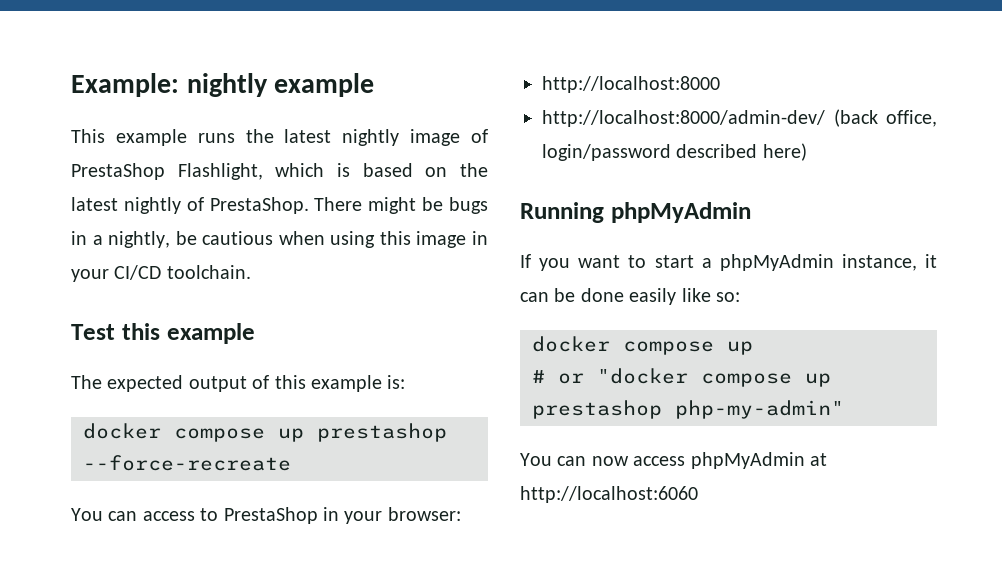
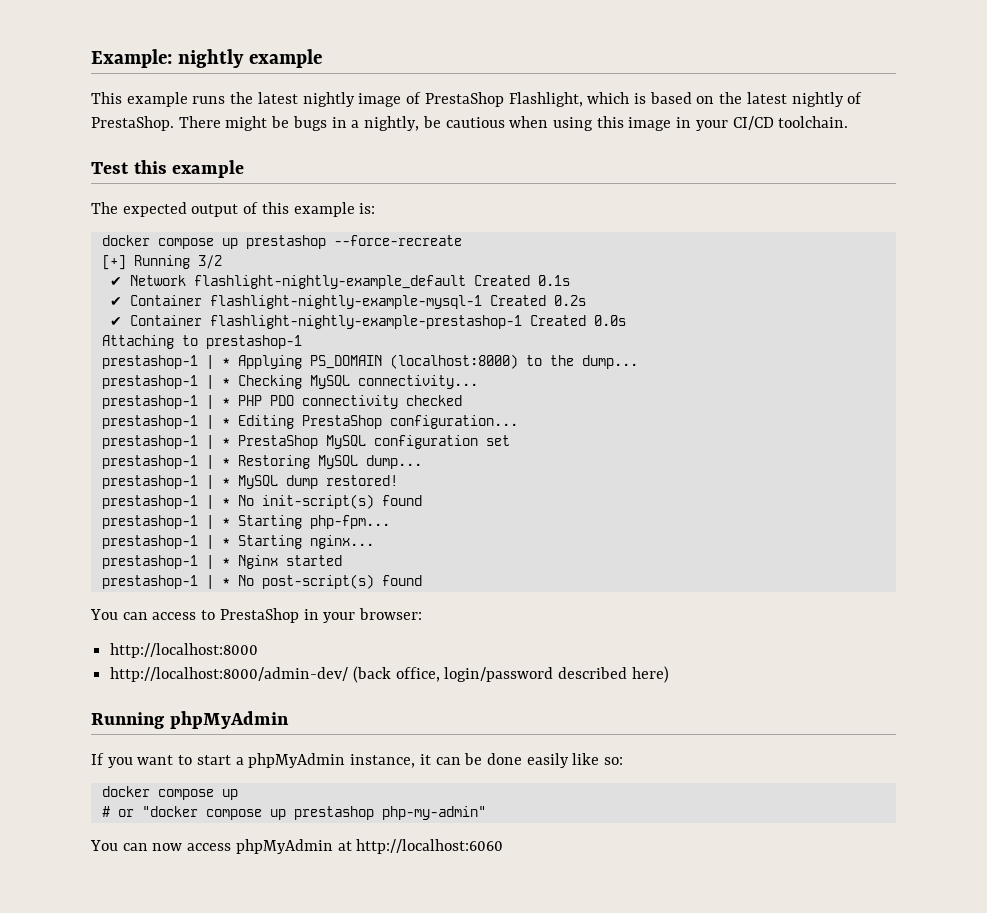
+ [+] Running 3/2
+ ✔ Network flashlight-nightly-example_default Created 0.1s
+ ✔ Container flashlight-nightly-example-mysql-1 Created 0.2s
+ ✔ Container flashlight-nightly-example-prestashop-1 Created 0.0s
+ Attaching to prestashop-1
+ prestashop-1 | * Applying PS_DOMAIN (localhost:8000) to the dump...
+ prestashop-1 | * Checking MySQL connectivity...
+ prestashop-1 | * PHP PDO connectivity checked
+ prestashop-1 | * Editing PrestaShop configuration...
+ prestashop-1 | * PrestaShop MySQL configuration set
+ prestashop-1 | * Restoring MySQL dump...
+ prestashop-1 | * MySQL dump restored!
+ prestashop-1 | * No init-script(s) found
+ prestashop-1 | * Starting php-fpm...
+ prestashop-1 | * Starting nginx...
+ prestashop-1 | * Nginx started
+ prestashop-1 | * No post-script(s) found

